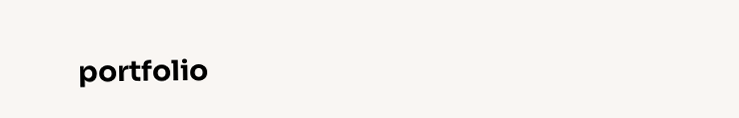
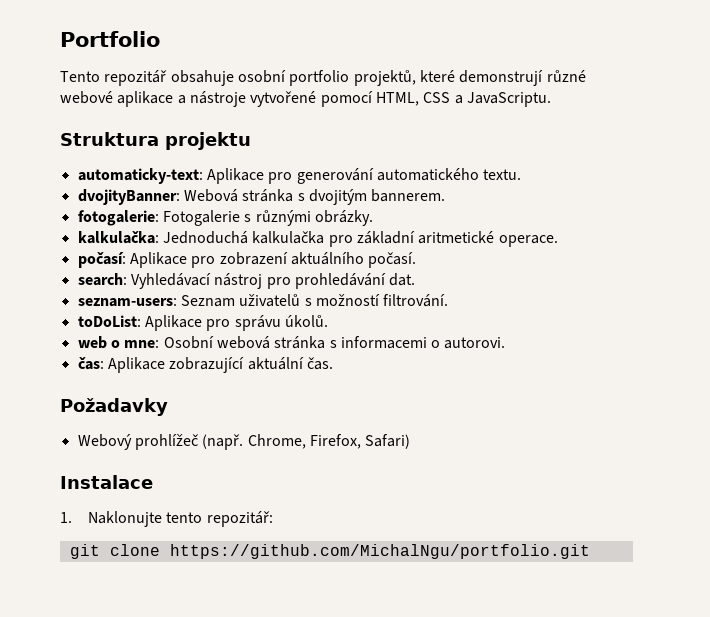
- portfolio
+ Portfolio
+ Tento repozitář obsahuje osobní portfolio projektů, které demonstrují různé webové aplikace a nástroje vytvořené pomocí HTML, CSS a JavaScriptu.
+ Struktura projektu
+ automaticky-text: Aplikace pro generování automatického textu.
+ dvojityBanner: Webová stránka s dvojitým bannerem.
+ fotogalerie: Fotogalerie s různými obrázky.
+ kalkulačka: Jednoduchá kalkulačka pro základní aritmetické operace.
+ počasí: Aplikace pro zobrazení aktuálního počasí.
+ search: Vyhledávací nástroj pro prohledávání dat.
+ seznam-users: Seznam uživatelů s možností filtrování.
+ toDoList: Aplikace pro správu úkolů.
+ web o mne: Osobní webová stránka s informacemi o autorovi.
+ čas: Aplikace zobrazující aktuální čas.
+ Požadavky
+ Webový prohlížeč (např. Chrome, Firefox, Safari)
+ Instalace
+ 1. Naklonujte tento repozitář:
+ git clone https://github.com/MichalNgu/portfolio.git

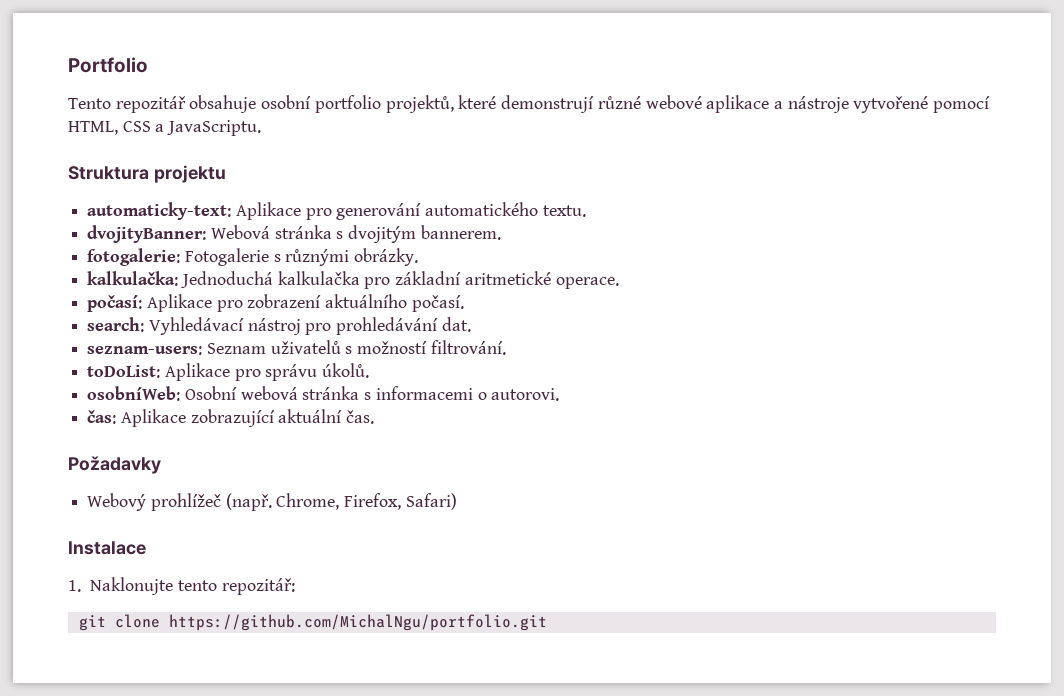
- web o mne: Osobní webová stránka s informacemi o autorovi.
+ osobníWeb: Osobní webová stránka s informacemi o autorovi.

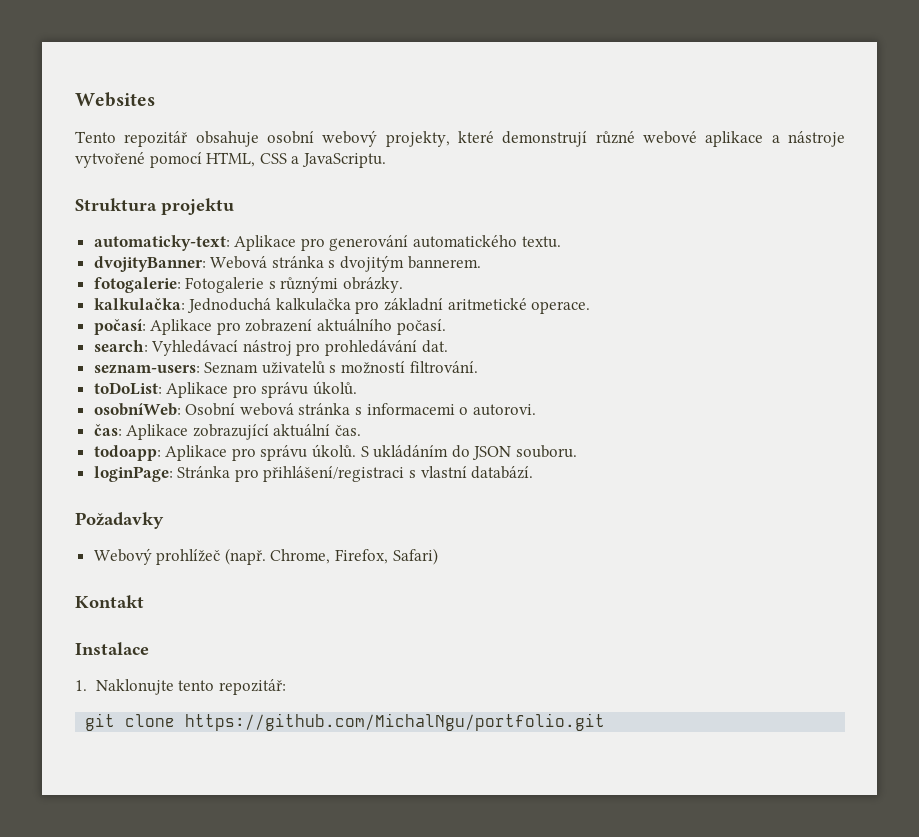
- Portfolio
+ Websites
- Tento repozitář obsahuje osobní portfolio projektů, které demonstrují různé webové aplikace a nástroje vytvořené pomocí HTML, CSS a JavaScriptu.
+ Tento repozitář obsahuje osobní webový projekty, které demonstrují různé webové aplikace a nástroje vytvořené pomocí HTML, CSS a JavaScriptu.
+ todoapp: Aplikace pro správu úkolů. S ukládáním do JSON souboru.
+ loginPage: Stránka pro přihlášení/registraci s vlastní databází.
+ Kontakt

